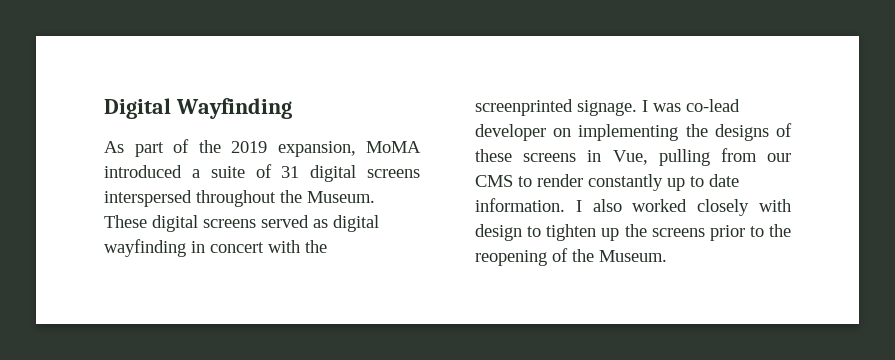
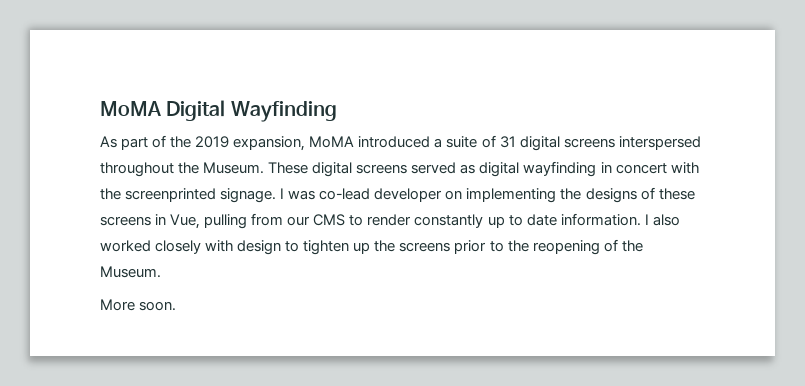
- Digital Wayfinding
+ MoMA Digital Wayfinding
+ More soon.

